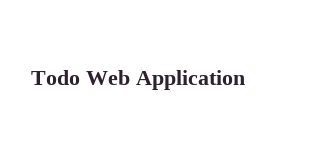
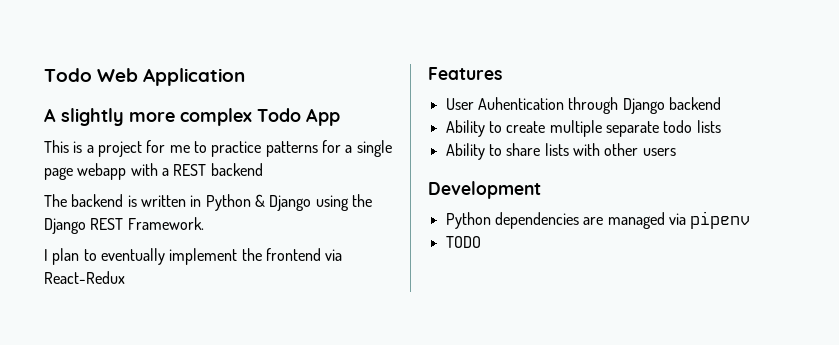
+ A slightly more complex Todo App
+ This is a project for me to practice patterns for a single page webapp with a REST backend
+ The backend is written in Python & Django using the Django REST Framework.
+ I plan to eventually implement the frontend via React-Redux
+ Features
+ User Auhentication through Django backend
+ Ability to create multiple separate todo lists
+ Ability to share lists with other users
+ Development
+ Python dependencies are managed via pipenv
+ TODO

